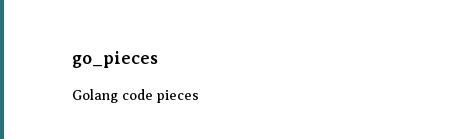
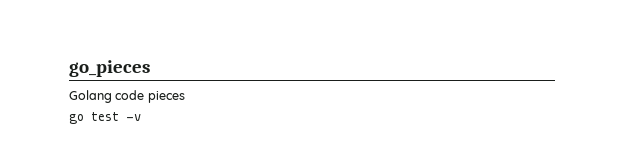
+ go test -v

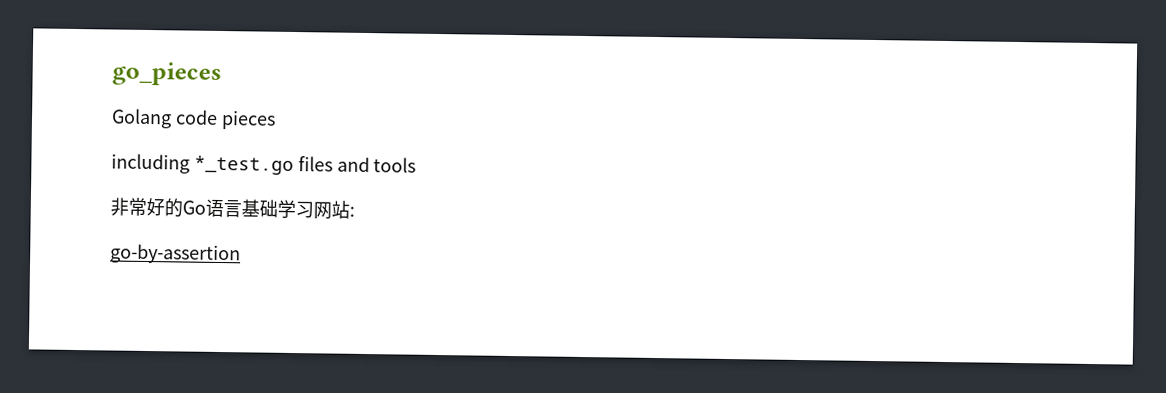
- go test -v
+ including *_test.go files and tools
+ 非常好的Go语言基础学习网站:
+ go-by-assertion

